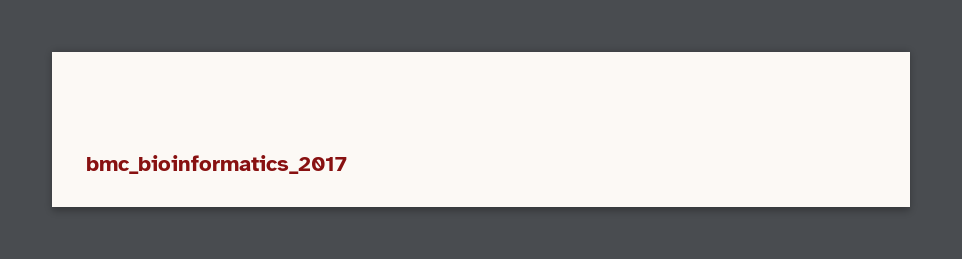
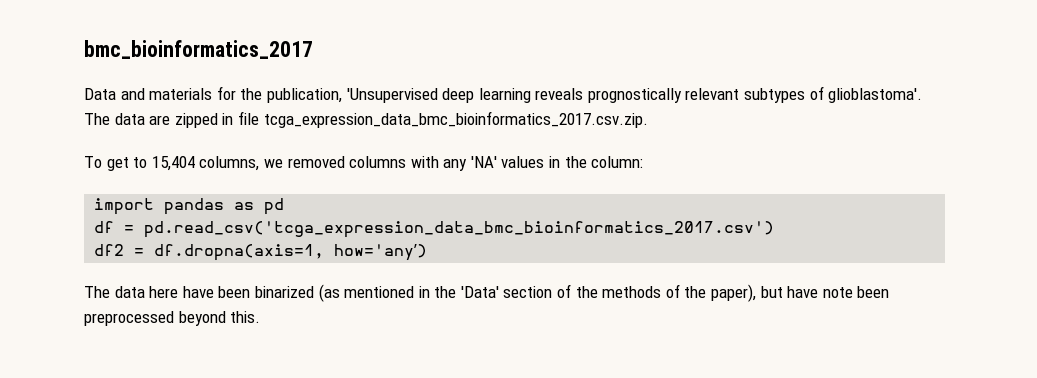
+ Data and materials for the publication, 'Unsupervised deep learning reveals prognostically relevant subtypes of glioblastoma'. The data are zipped in file tcga_expression_data_bmc_bioinformatics_2017.csv.zip.
+ To get to 15,404 columns, we removed columns with any 'NA' values in the column:
+ import pandas as pd
+ df = pd.read_csv('tcga_expression_data_bmc_bioinformatics_2017.csv')
+ df2 = df.dropna(axis=1, how='any’)
+ The data here have been binarized (as mentioned in the 'Data' section of the methods of the paper), but have note been preprocessed beyond this.

